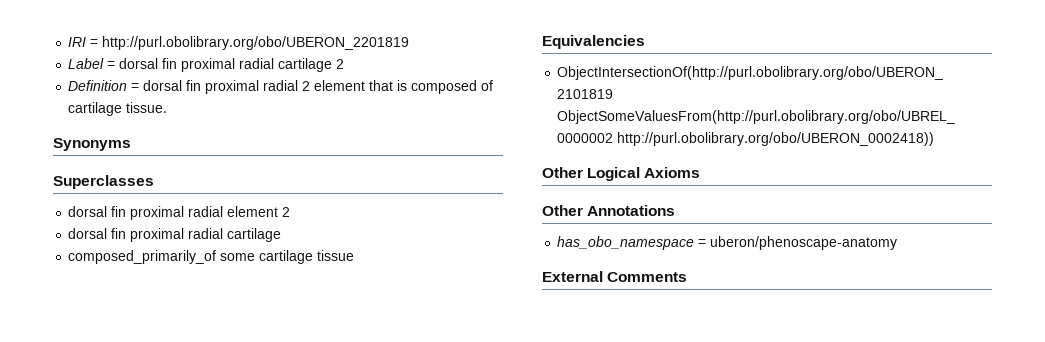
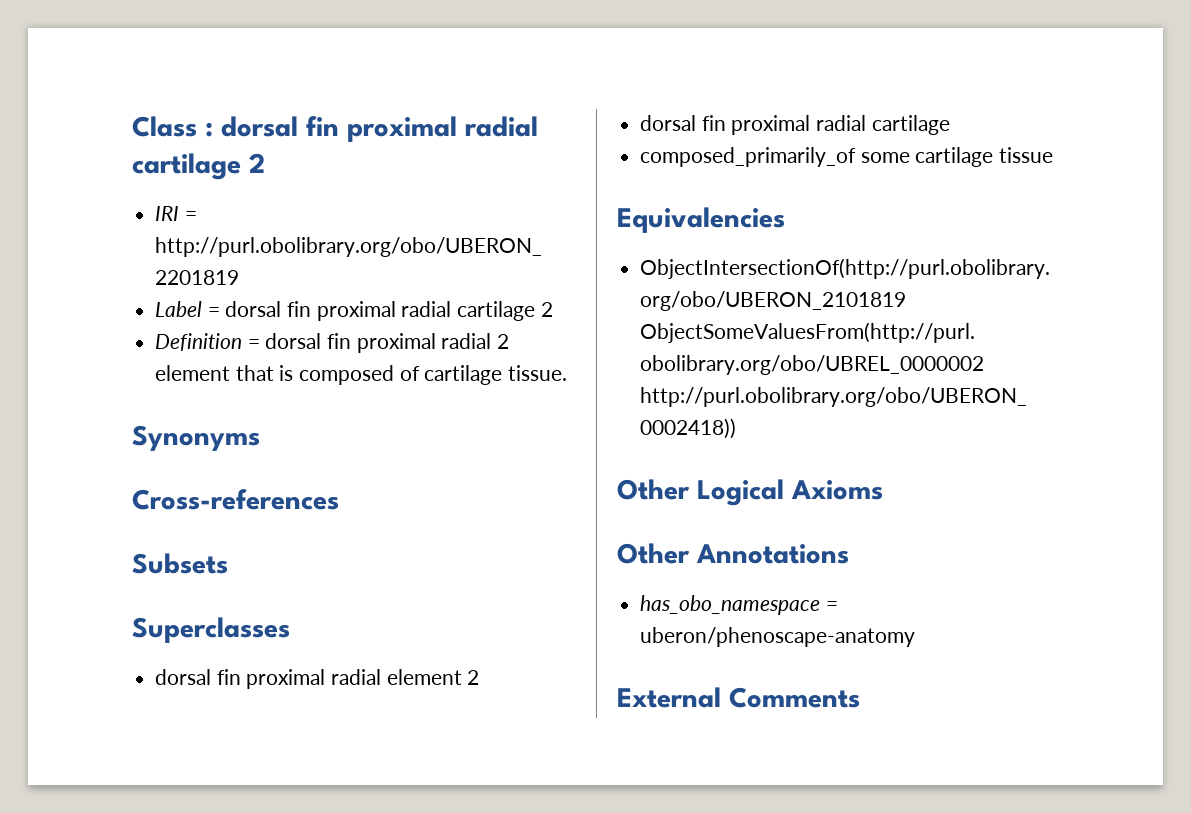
+ Class : dorsal fin proximal radial cartilage 2
+ Cross-references
+ Subsets

